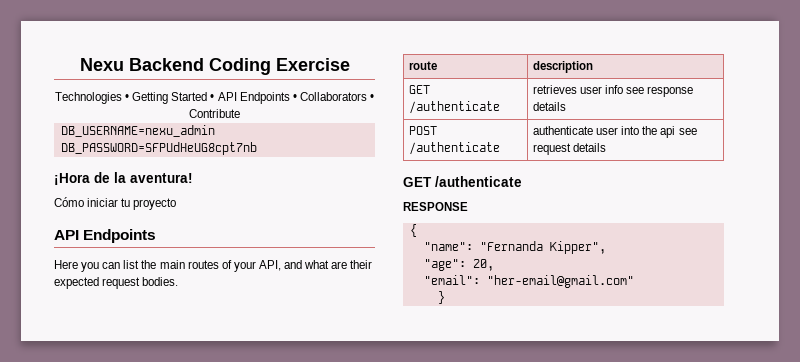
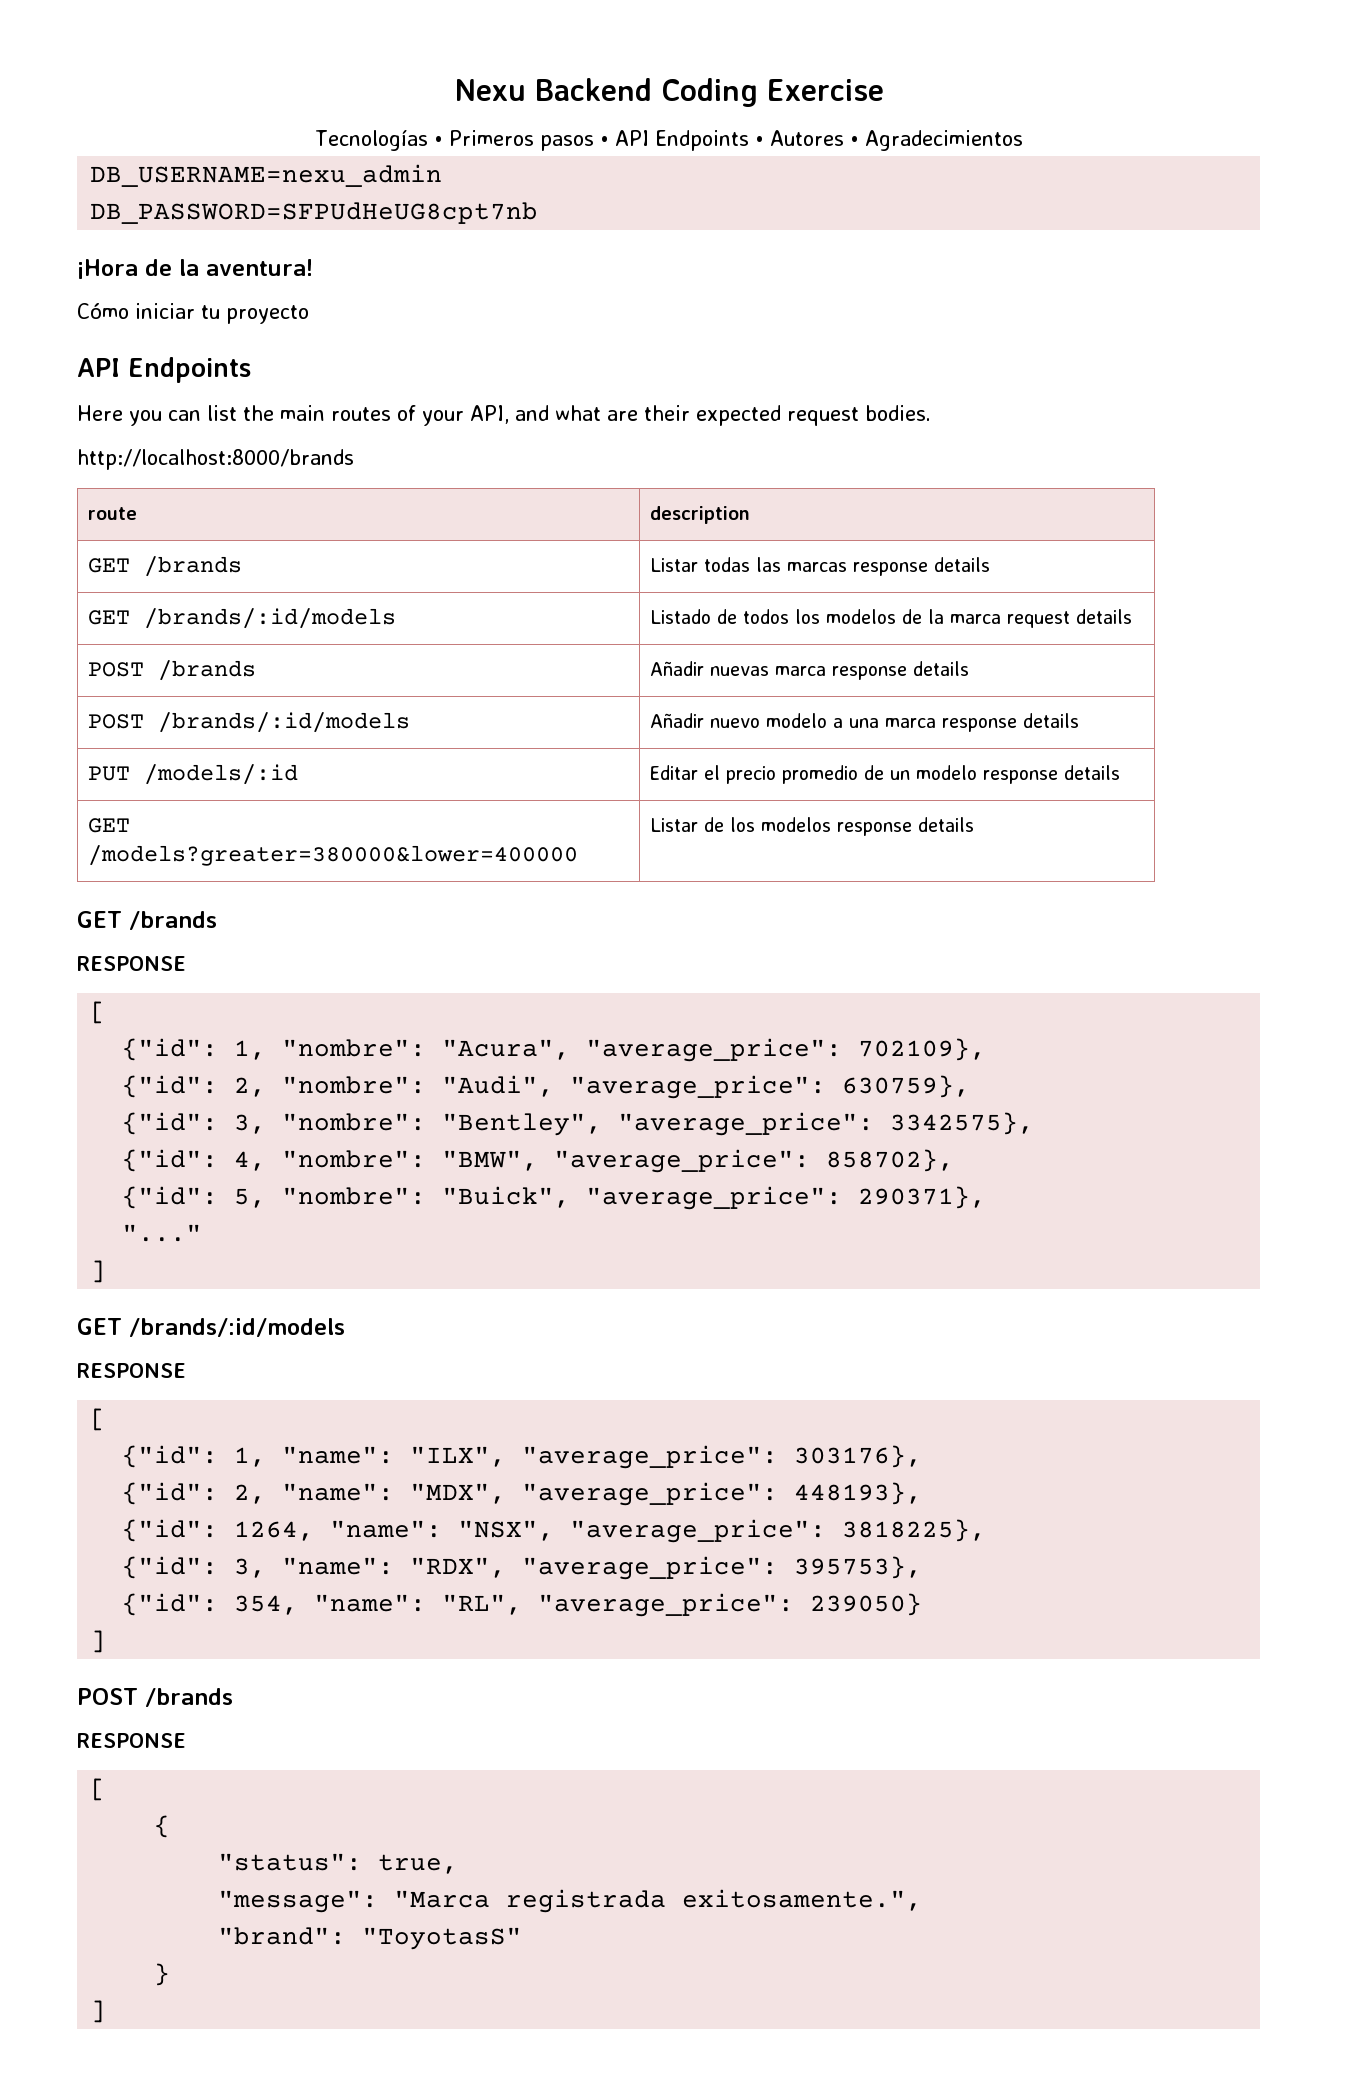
- Technologies • Getting Started • API Endpoints • Collaborators • Contribute
+ Tecnologías • Primeros pasos • API Endpoints • Autores • Agradecimientos
+ http://localhost:8000/brands
- GET /authenticate | retrieves user info see response details
- POST /authenticate | authenticate user into the api see request details
- GET /authenticate
+ GET /brands | Listar todas las marcas response details
+ GET /brands/:id/models | Listado de todos los modelos de la marca request details
+ POST /brands | Añadir nuevas marca response details
+ POST /brands/:id/models | Añadir nuevo modelo a una marca response details
+ PUT /models/:id | Editar el precio promedio de un modelo response details
+ GET /models?greater=380000&lower=400000 | Listar de los modelos response details
+ GET /brands
  RESPONSE
+ [
+ {"id": 1, "nombre": "Acura", "average_price": 702109},
+ {"id": 2, "nombre": "Audi", "average_price": 630759},
+ {"id": 3, "nombre": "Bentley", "average_price": 3342575},
+ {"id": 4, "nombre": "BMW", "average_price": 858702},
+ {"id": 5, "nombre": "Buick", "average_price": 290371},
+ "..."
+ ]
+ GET /brands/:id/models
+ RESPONSE
+ [
+ {"id": 1, "name": "ILX", "average_price": 303176},
+ {"id": 2, "name": "MDX", "average_price": 448193},
+ {"id": 1264, "name": "NSX", "average_price": 3818225},
+ {"id": 3, "name": "RDX", "average_price": 395753},
+ {"id": 354, "name": "RL", "average_price": 239050}
+ ]
+ POST /brands
+ RESPONSE
+ [
  {
- "name": "Fernanda Kipper",
- "age": 20,
- "email": "her-email@gmail.com"
+ "status": true,
+ "message": "Marca registrada exitosamente.",
+ "brand": "ToyotasS"
  }
+ ]

